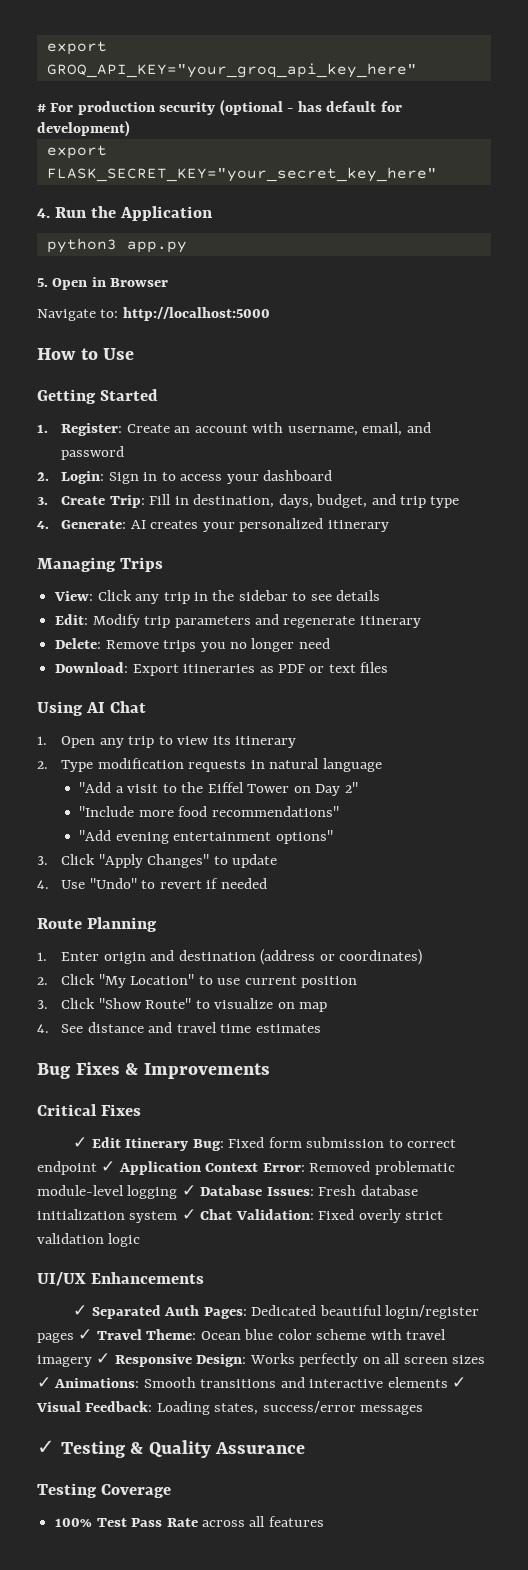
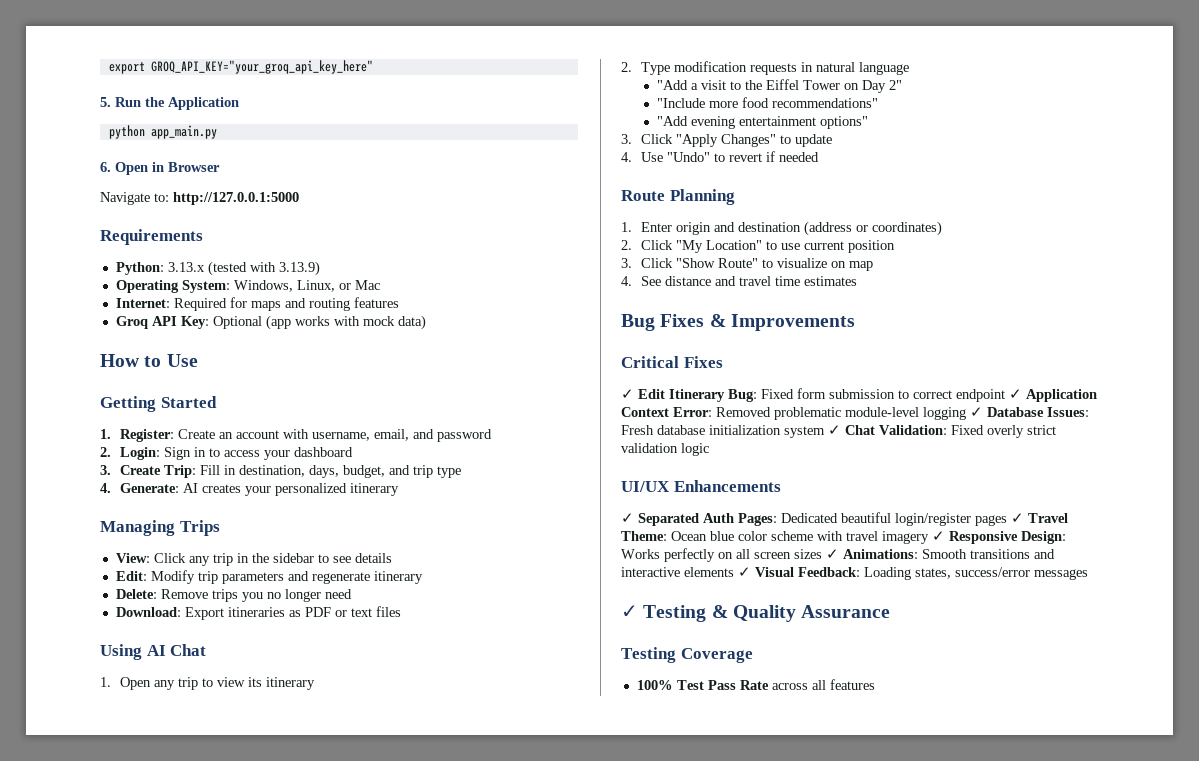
- # For production security (optional - has default for development)
- export FLASK_SECRET_KEY="your_secret_key_here"
- 4. Run the Application
+ 5. Run the Application
- python3 app.py
- 5. Open in Browser
+ python app_main.py
+ 6. Open in Browser
- Navigate to: http://localhost:5000
+ Navigate to: http://127.0.0.1:5000
+ Requirements
+ Python: 3.13.x (tested with 3.13.9)
+ Operating System: Windows, Linux, or Mac
+ Internet: Required for maps and routing features
+ Groq API Key: Optional (app works with mock data)

